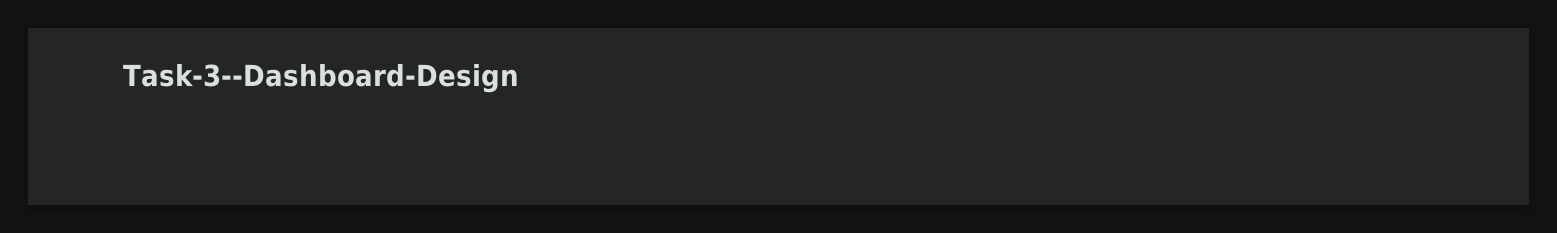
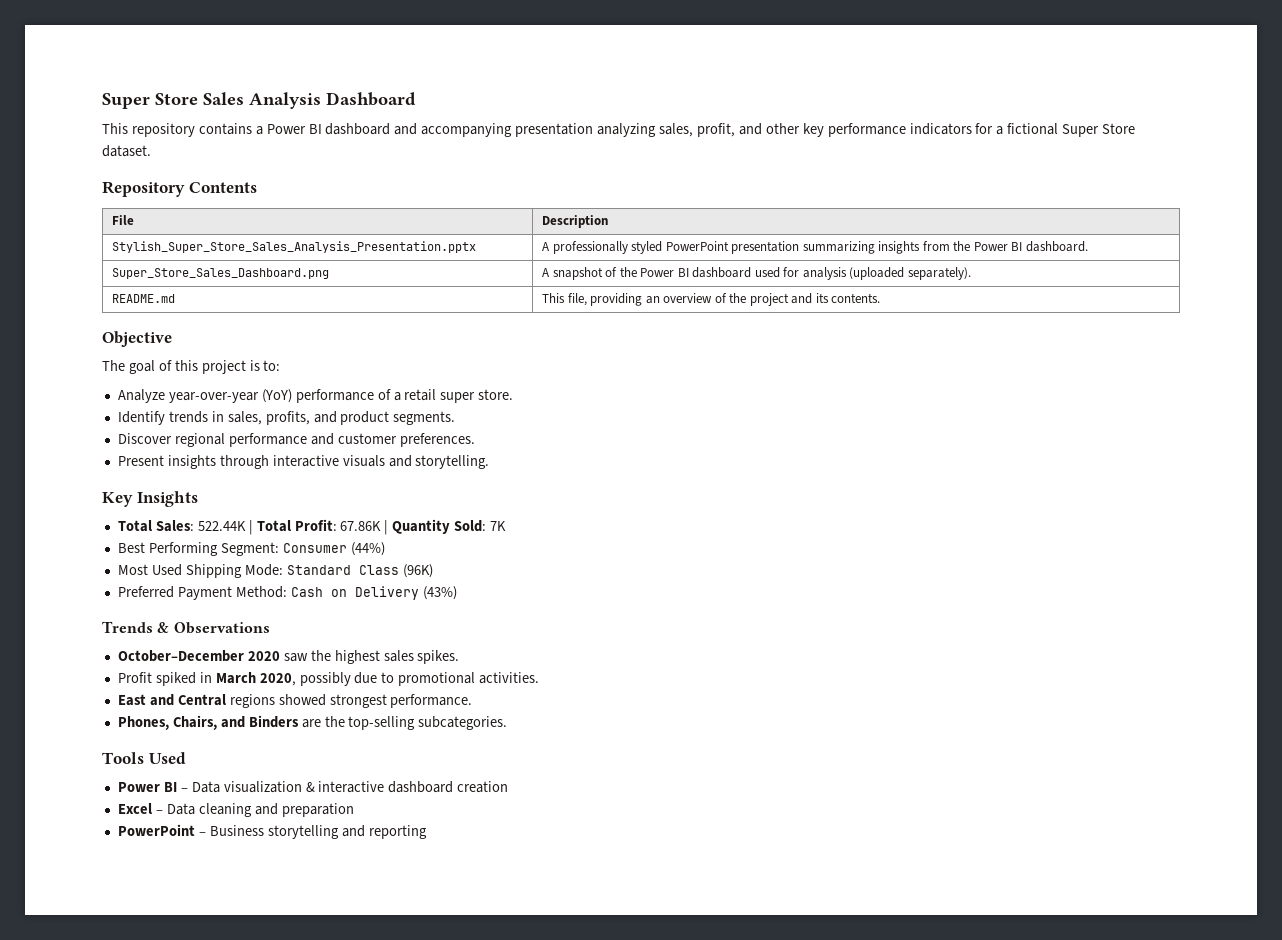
- Task-3--Dashboard-Design
+ Super Store Sales Analysis Dashboard
+ This repository contains a Power BI dashboard and accompanying presentation analyzing sales, profit, and other key performance indicators for a fictional Super Store dataset.
+ Repository Contents
+ File | Description
+ Stylish_Super_Store_Sales_Analysis_Presentation.pptx | A professionally styled PowerPoint presentation summarizing insights from the Power BI dashboard.
+ Super_Store_Sales_Dashboard.png | A snapshot of the Power BI dashboard used for analysis (uploaded separately).
+ README.md | This file, providing an overview of the project and its contents.
+ Objective
+ The goal of this project is to:
+ Analyze year-over-year (YoY) performance of a retail super store.
+ Identify trends in sales, profits, and product segments.
+ Discover regional performance and customer preferences.
+ Present insights through interactive visuals and storytelling.
+ Key Insights
+ Total Sales: 522.44K | Total Profit: 67.86K | Quantity Sold: 7K
+ Best Performing Segment: Consumer (44%)
+ Most Used Shipping Mode: Standard Class (96K)
+ Preferred Payment Method: Cash on Delivery (43%)
+ Trends & Observations
+ October–December 2020 saw the highest sales spikes.
+ Profit spiked in March 2020, possibly due to promotional activities.
+ East and Central regions showed strongest performance.
+ Phones, Chairs, and Binders are the top-selling subcategories.
+ Tools Used
+ Power BI – Data visualization & interactive dashboard creation
+ Excel – Data cleaning and preparation
+ PowerPoint – Business storytelling and reporting

